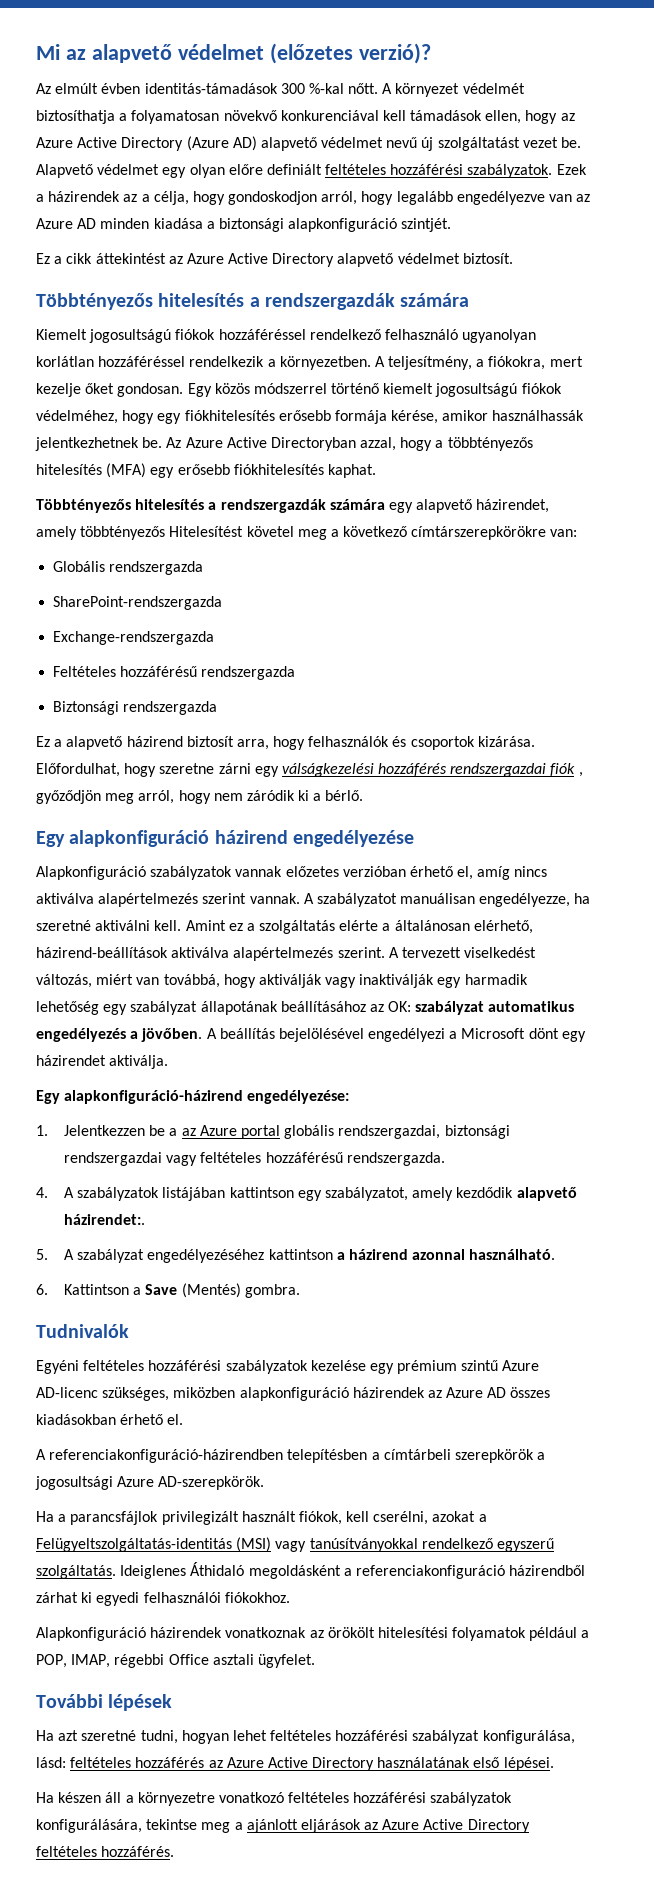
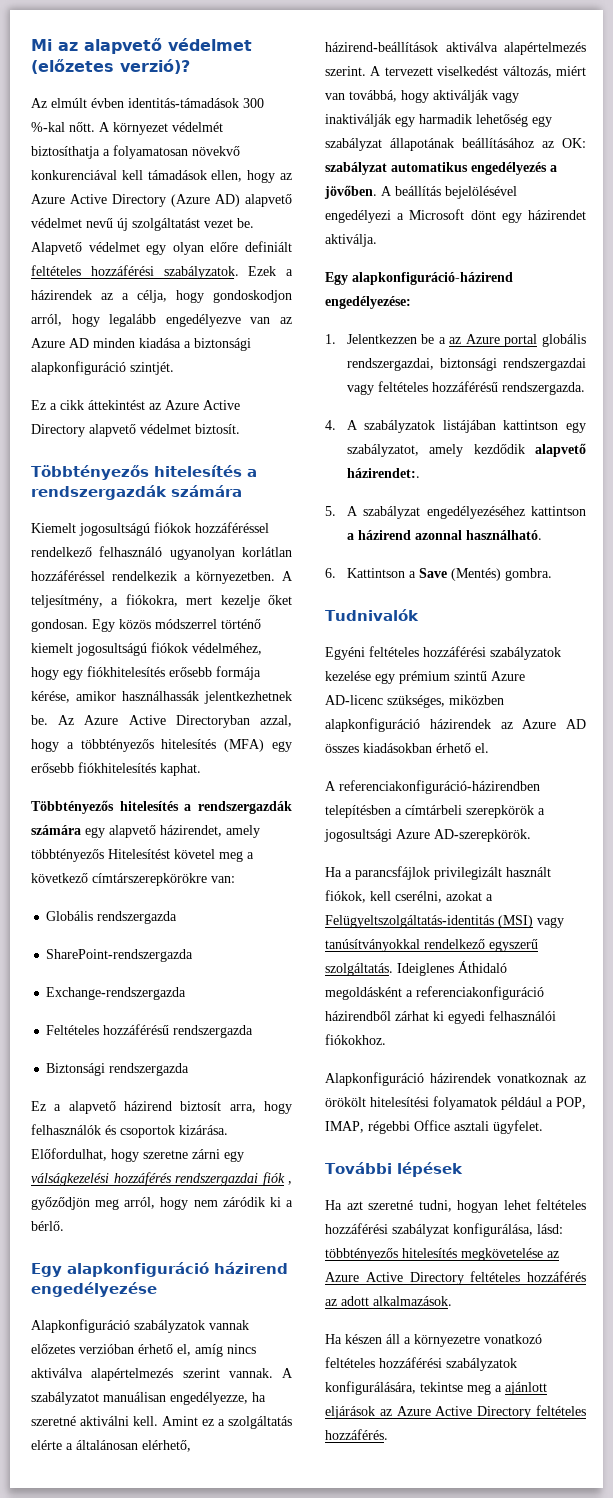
- Ha azt szeretné tudni, hogyan lehet feltételes hozzáférési szabályzat konfigurálása, lásd: feltételes hozzáférés az Azure Active Directory használatának első lépései.
+ Ha azt szeretné tudni, hogyan lehet feltételes hozzáférési szabályzat konfigurálása, lásd: többtényezős hitelesítés megkövetelése az Azure Active Directory feltételes hozzáférés az adott alkalmazások.

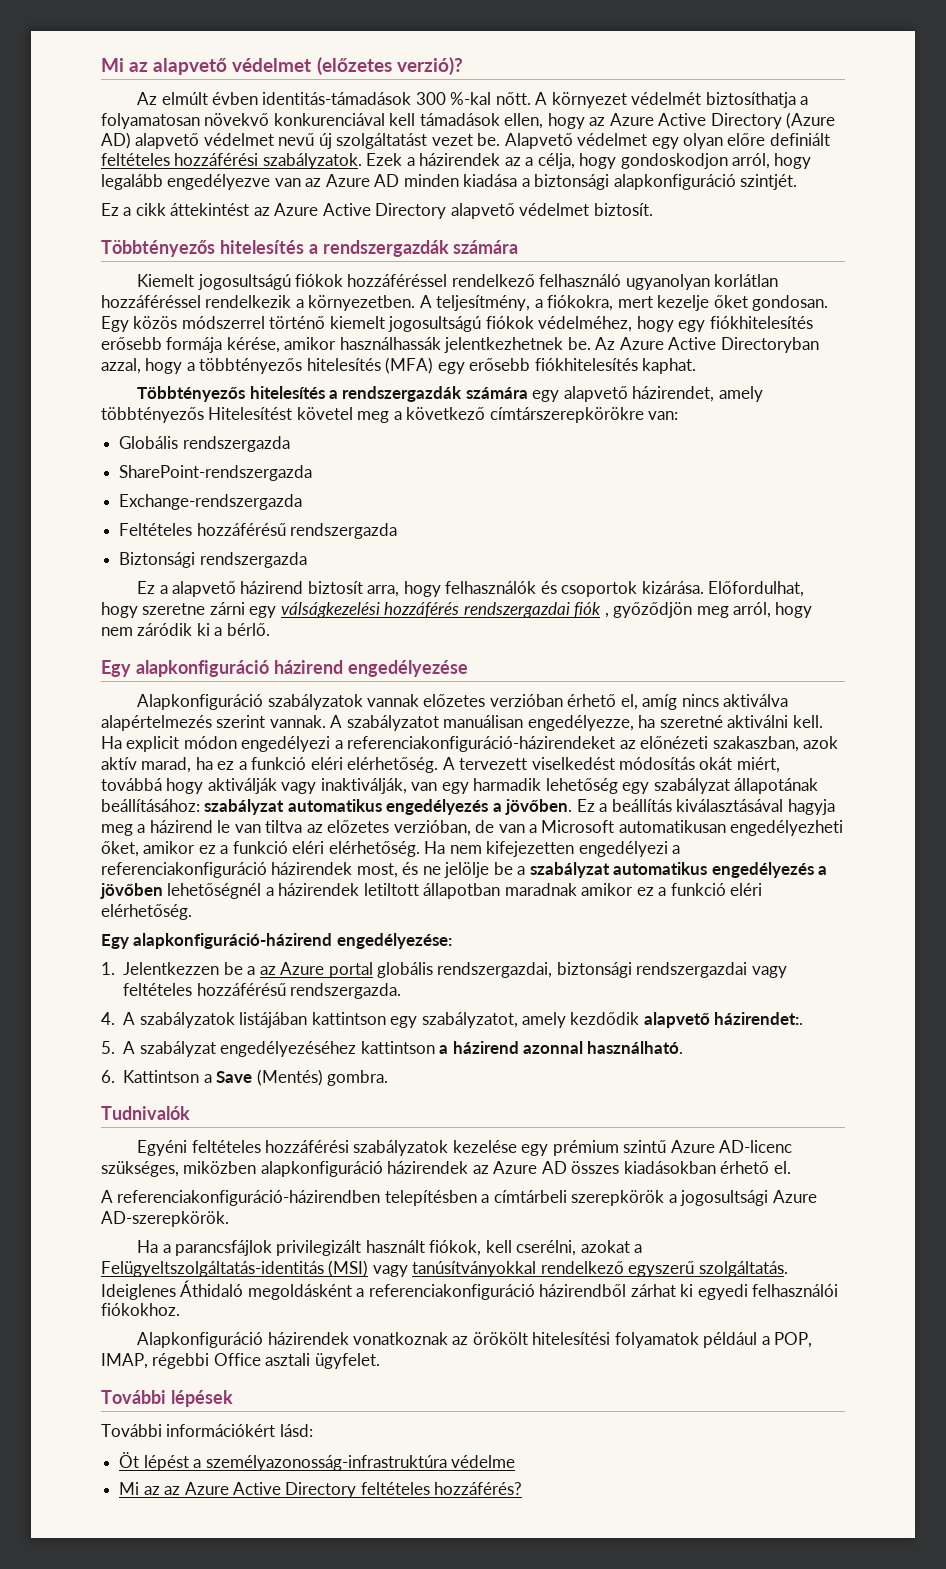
- Amint ez a szolgáltatás elérte a általánosan elérhető, házirend-beállítások aktiválva alapértelmezés szerint. A tervezett viselkedést változás, miért van továbbá, hogy aktiválják vagy inaktiválják egy harmadik lehetőség egy szabályzat állapotának beállításához az OK: szabályzat automatikus engedélyezés a jövőben.
+ Ha explicit módon engedélyezi a referenciakonfiguráció-házirendeket az előnézeti szakaszban, azok aktív marad, ha ez a funkció eléri elérhetőség. A tervezett viselkedést módosítás okát miért, továbbá hogy aktiválják vagy inaktiválják, van egy harmadik lehetőség egy szabályzat állapotának beállításához: szabályzat automatikus engedélyezés a jövőben.
- A beállítás bejelölésével engedélyezi a Microsoft dönt egy házirendet aktiválja.
+ Ez a beállítás kiválasztásával hagyja meg a házirend le van tiltva az előzetes verzióban, de van a Microsoft automatikusan engedélyezheti őket, amikor ez a funkció eléri elérhetőség. Ha nem kifejezetten engedélyezi a referenciakonfiguráció házirendek most, és ne jelölje be a szabályzat automatikus engedélyezés a jövőben lehetőségnél a házirendek letiltott állapotban maradnak amikor ez a funkció eléri elérhetőség.
- Ha azt szeretné tudni, hogyan lehet feltételes hozzáférési szabályzat konfigurálása, lásd: többtényezős hitelesítés megkövetelése az Azure Active Directory feltételes hozzáférés az adott alkalmazások.
- Ha készen áll a környezetre vonatkozó feltételes hozzáférési szabályzatok konfigurálására, tekintse meg a ajánlott eljárások az Azure Active Directory feltételes hozzáférés.
+ További információkért lásd:
+ Öt lépést a személyazonosság-infrastruktúra védelme
+ Mi az az Azure Active Directory feltételes hozzáférés?

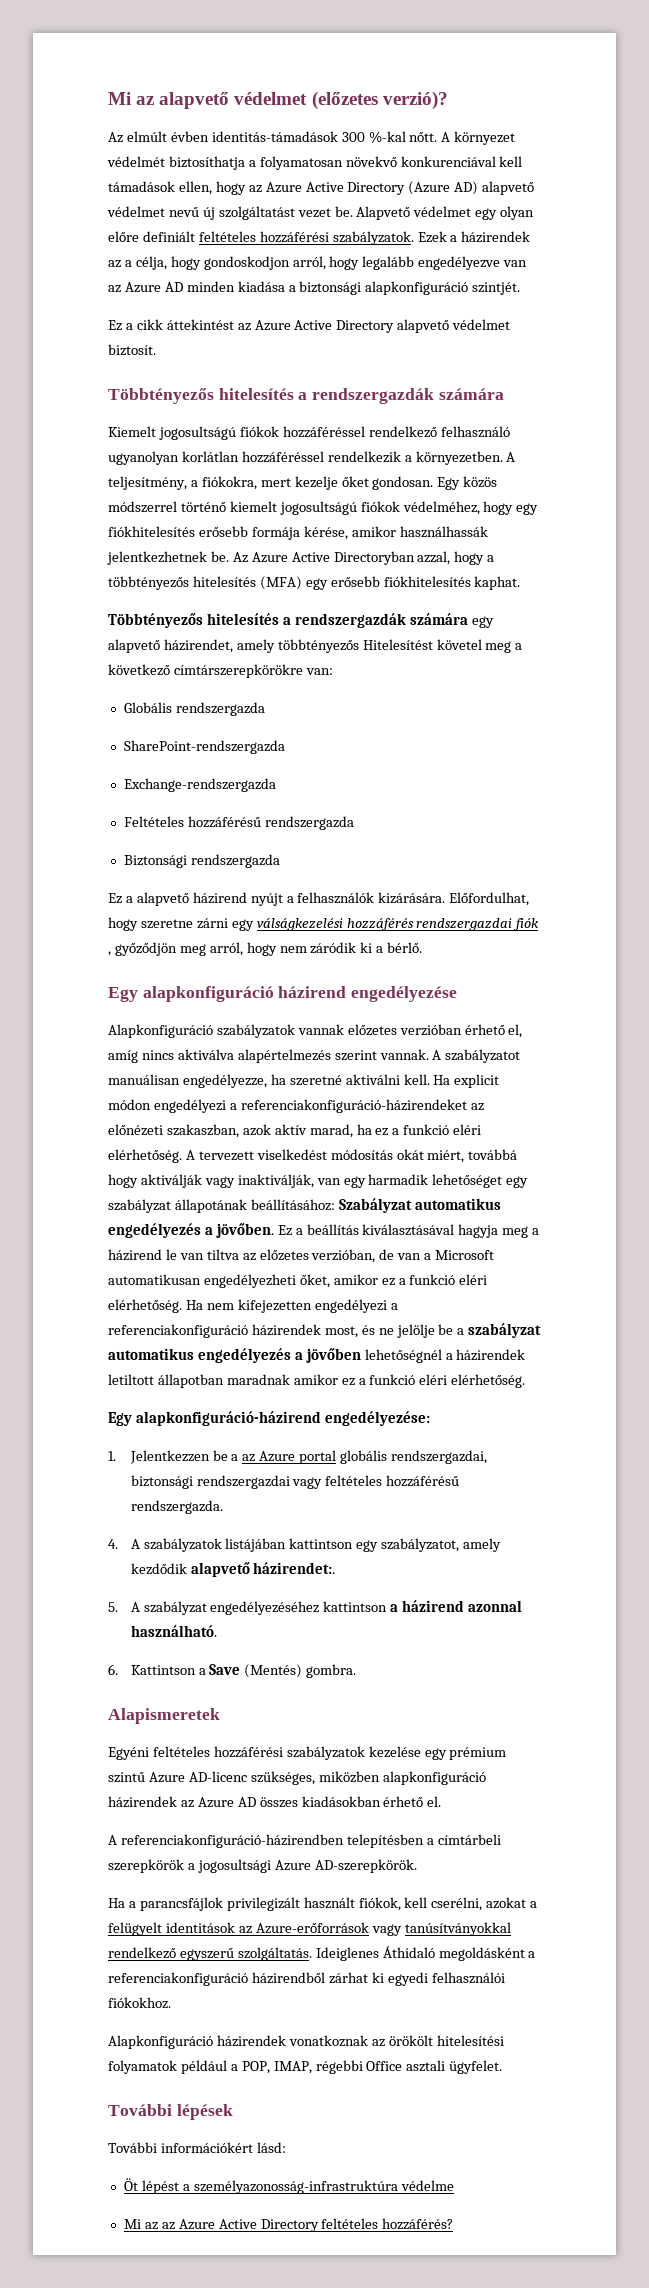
- Ez a alapvető házirend biztosít arra, hogy felhasználók és csoportok kizárása.
+ Ez a alapvető házirend nyújt a felhasználók kizárására.
- A tervezett viselkedést módosítás okát miért, továbbá hogy aktiválják vagy inaktiválják, van egy harmadik lehetőség egy szabályzat állapotának beállításához: szabályzat automatikus engedélyezés a jövőben.
+ A tervezett viselkedést módosítás okát miért, továbbá hogy aktiválják vagy inaktiválják, van egy harmadik lehetőséget egy szabályzat állapotának beállításához: Szabályzat automatikus engedélyezés a jövőben.
- Tudnivalók
+ Alapismeretek
- Ha a parancsfájlok privilegizált használt fiókok, kell cserélni, azokat a Felügyeltszolgáltatás-identitás (MSI) vagy tanúsítványokkal rendelkező egyszerű szolgáltatás.
+ Ha a parancsfájlok privilegizált használt fiókok, kell cserélni, azokat a felügyelt identitások az Azure-erőforrások vagy tanúsítványokkal rendelkező egyszerű szolgáltatás.

